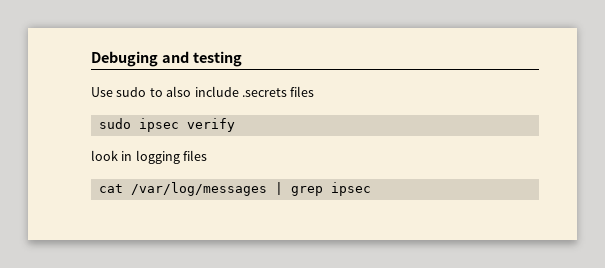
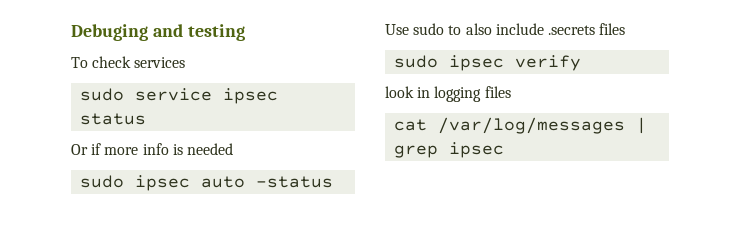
+ To check services
+ sudo service ipsec status
+ Or if more info is needed
+ sudo ipsec auto -status

